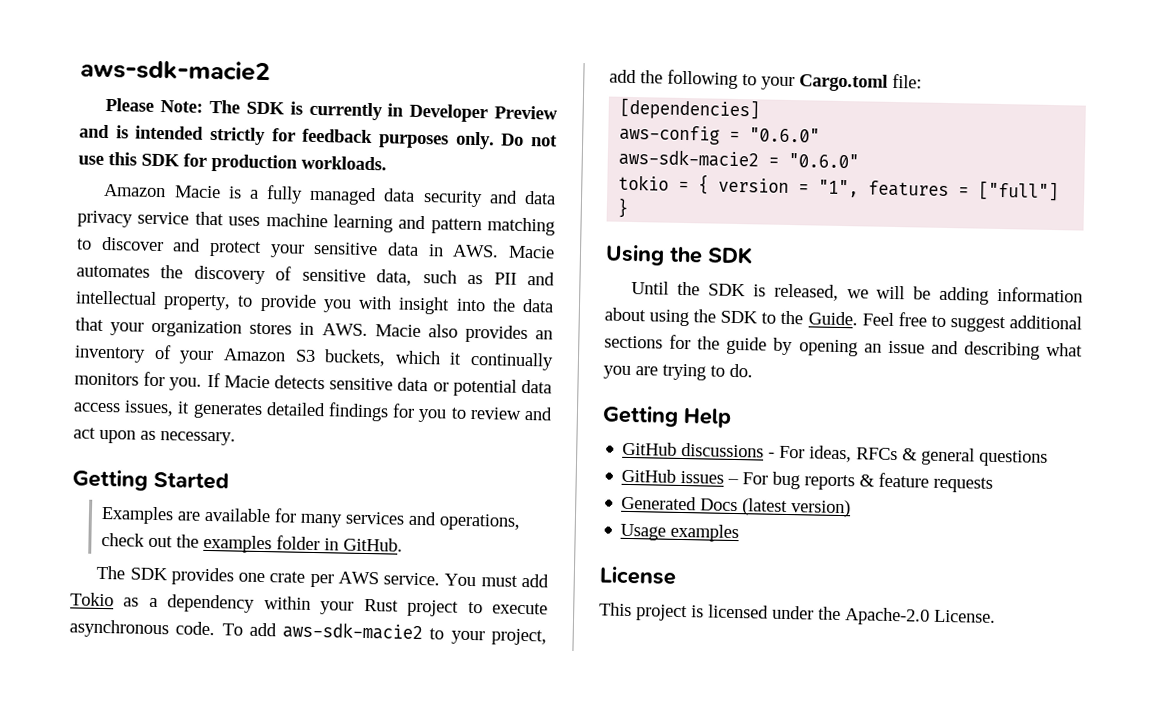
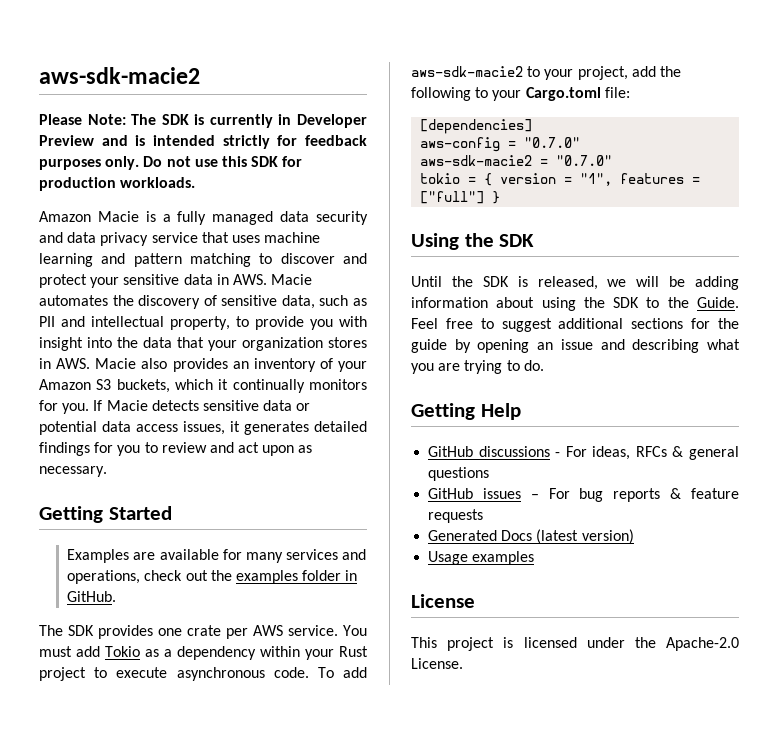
- aws-config = "0.6.0"
+ aws-config = "0.7.0"
- aws-sdk-macie2 = "0.6.0"
+ aws-sdk-macie2 = "0.7.0"

